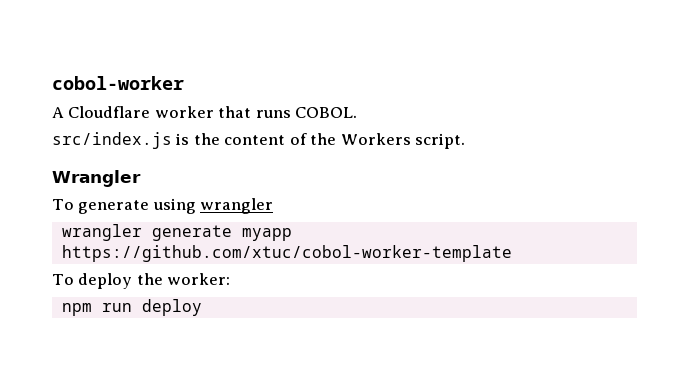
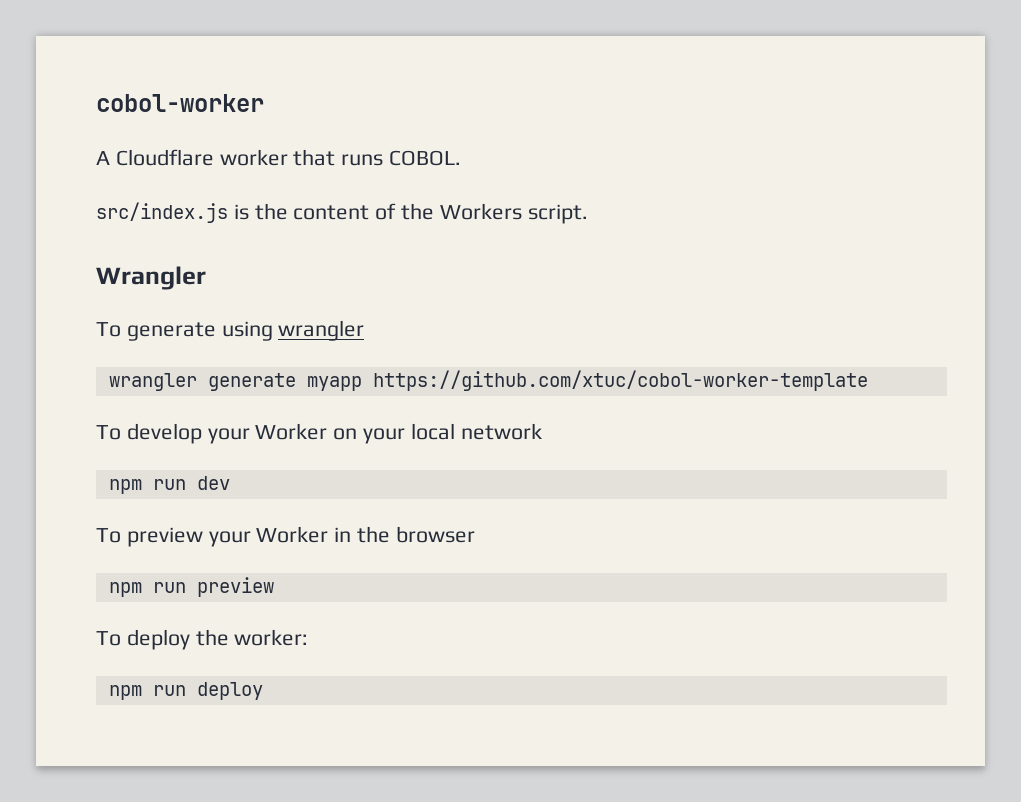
+ To develop your Worker on your local network
+ npm run dev
+ To preview your Worker in the browser
+ npm run preview

